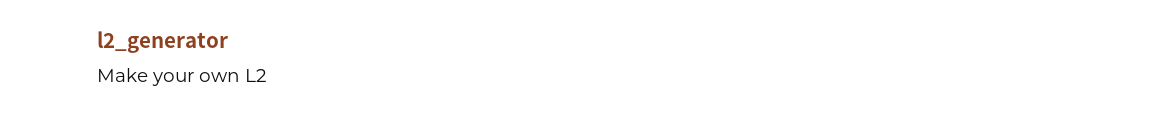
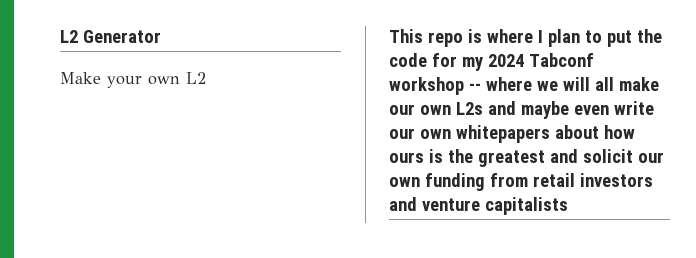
- l2_generator
+ L2 Generator
+ This repo is where I plan to put the code for my 2024 Tabconf workshop -- where we will all make our own L2s and maybe even write our own whitepapers about how ours is the greatest and solicit our own funding from retail investors and venture capitalists

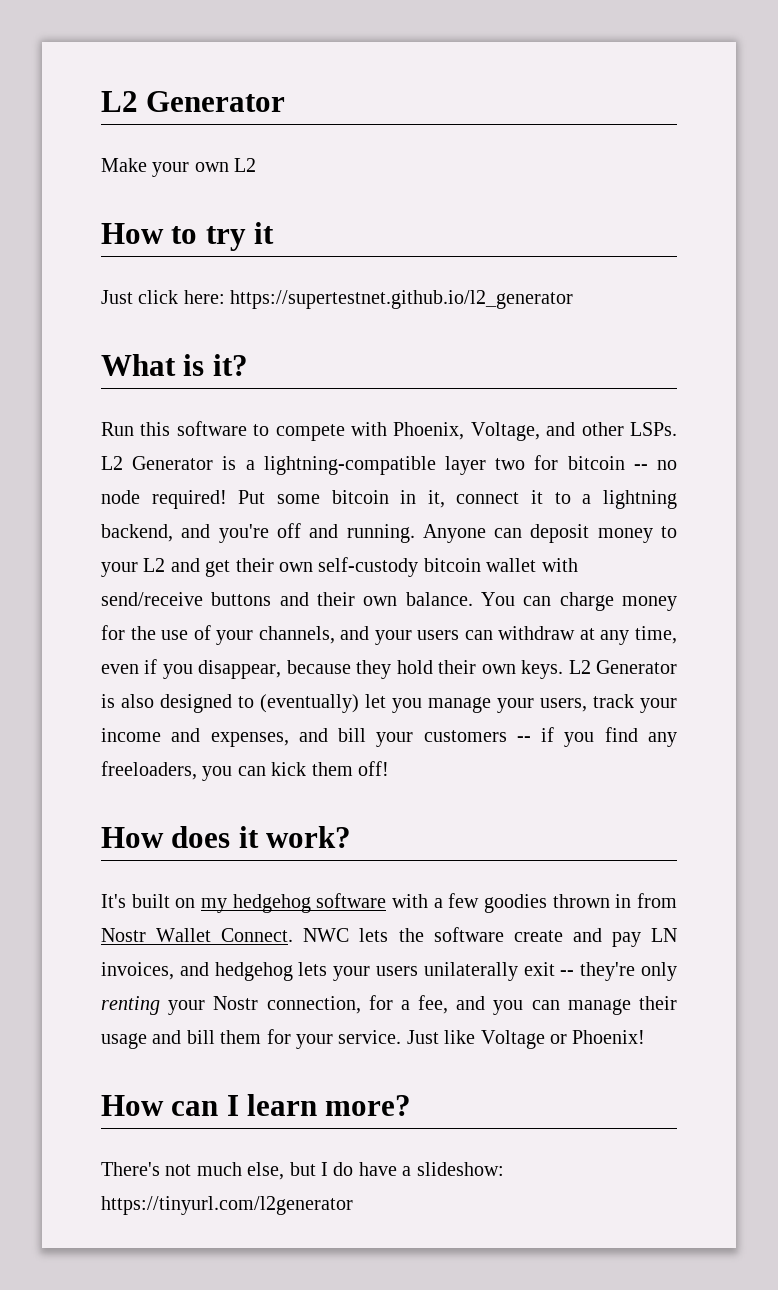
- This repo is where I plan to put the code for my 2024 Tabconf workshop -- where we will all make our own L2s and maybe even write our own whitepapers about how ours is the greatest and solicit our own funding from retail investors and venture capitalists
+ How to try it
+ Just click here: https://supertestnet.github.io/l2_generator
+ What is it?
+ Run this software to compete with Phoenix, Voltage, and other LSPs. L2 Generator is a lightning-compatible layer two for bitcoin -- no node required! Put some bitcoin in it, connect it to a lightning backend, and you're off and running. Anyone can deposit money to your L2 and get their own self-custody bitcoin wallet with send/receive buttons and their own balance. You can charge money for the use of your channels, and your users can withdraw at any time, even if you disappear, because they hold their own keys. L2 Generator is also designed to (eventually) let you manage your users, track your income and expenses, and bill your customers -- if you find any freeloaders, you can kick them off!
+ How does it work?
+ It's built on my hedgehog software with a few goodies thrown in from Nostr Wallet Connect. NWC lets the software create and pay LN invoices, and hedgehog lets your users unilaterally exit -- they're only renting your Nostr connection, for a fee, and you can manage their usage and bill them for your service. Just like Voltage or Phoenix!
+ How can I learn more?
+ There's not much else, but I do have a slideshow: https://tinyurl.com/l2generator

